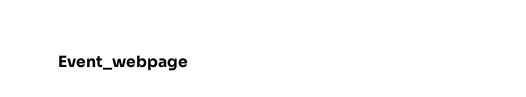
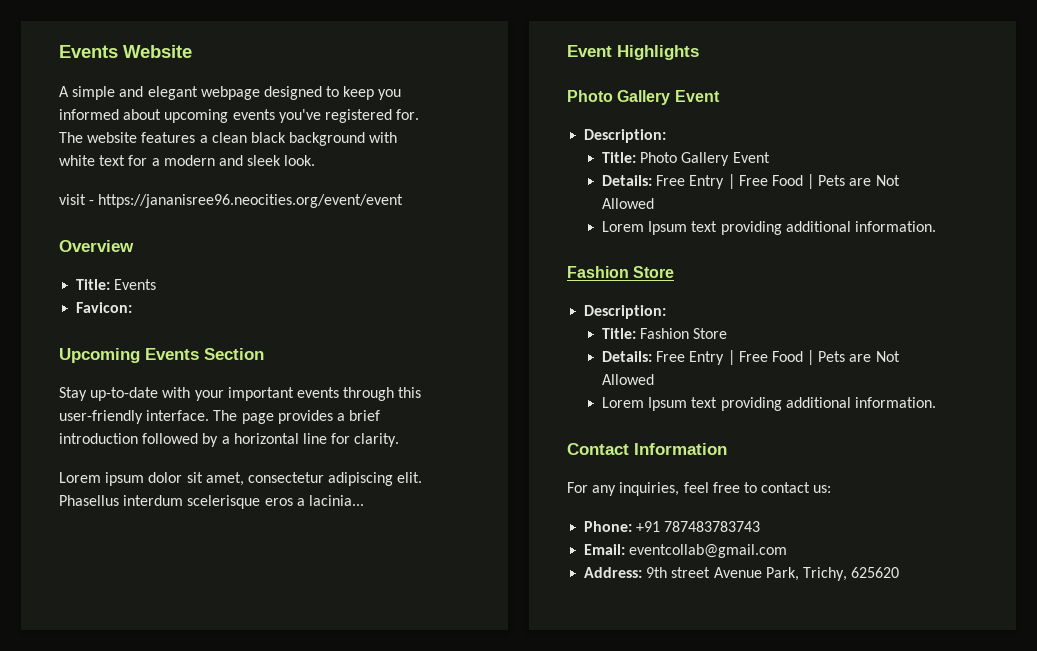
- Event_webpage
+ Events Website
+ A simple and elegant webpage designed to keep you informed about upcoming events you've registered for. The website features a clean black background with white text for a modern and sleek look.
+ visit - https://jananisree96.neocities.org/event/event
+ Overview
+ Title: Events
+ Favicon:
+ Upcoming Events Section
+ Stay up-to-date with your important events through this user-friendly interface. The page provides a brief introduction followed by a horizontal line for clarity.
+ Lorem ipsum dolor sit amet, consectetur adipiscing elit. Phasellus interdum scelerisque eros a lacinia...
+ Event Highlights
+ Photo Gallery Event
+ Description:
+ Title: Photo Gallery Event
+ Details: Free Entry | Free Food | Pets are Not Allowed
+ Lorem Ipsum text providing additional information.
+ Fashion Store
+ Description:
+ Title: Fashion Store
+ Details: Free Entry | Free Food | Pets are Not Allowed
+ Lorem Ipsum text providing additional information.
+ Contact Information
+ For any inquiries, feel free to contact us:
+ Phone: +91 787483783743
+ Email: eventcollab@gmail.com
+ Address: 9th street Avenue Park, Trichy, 625620

